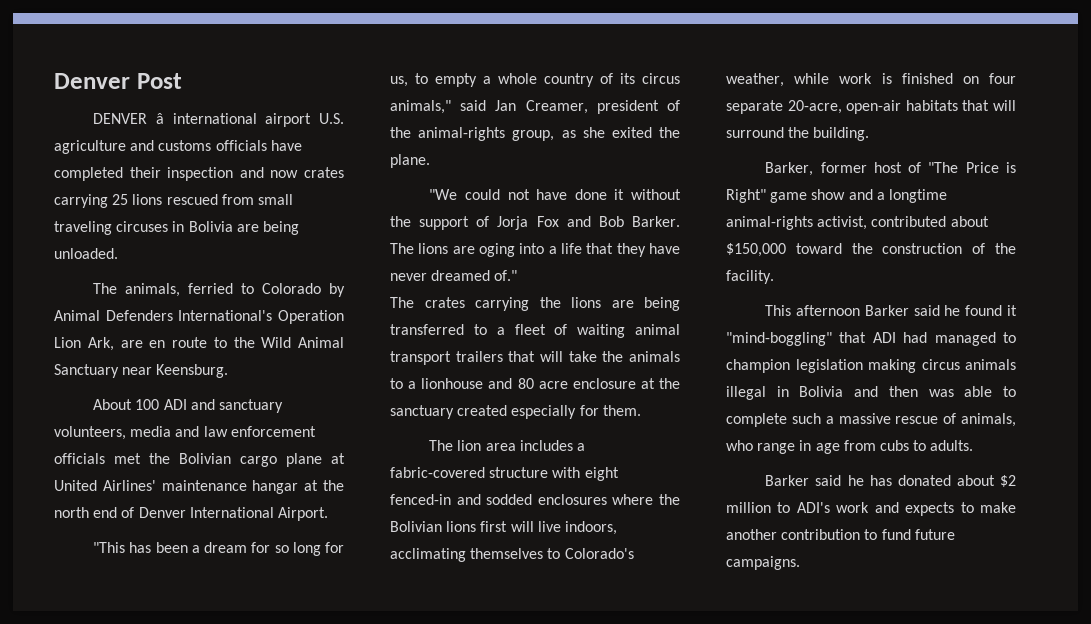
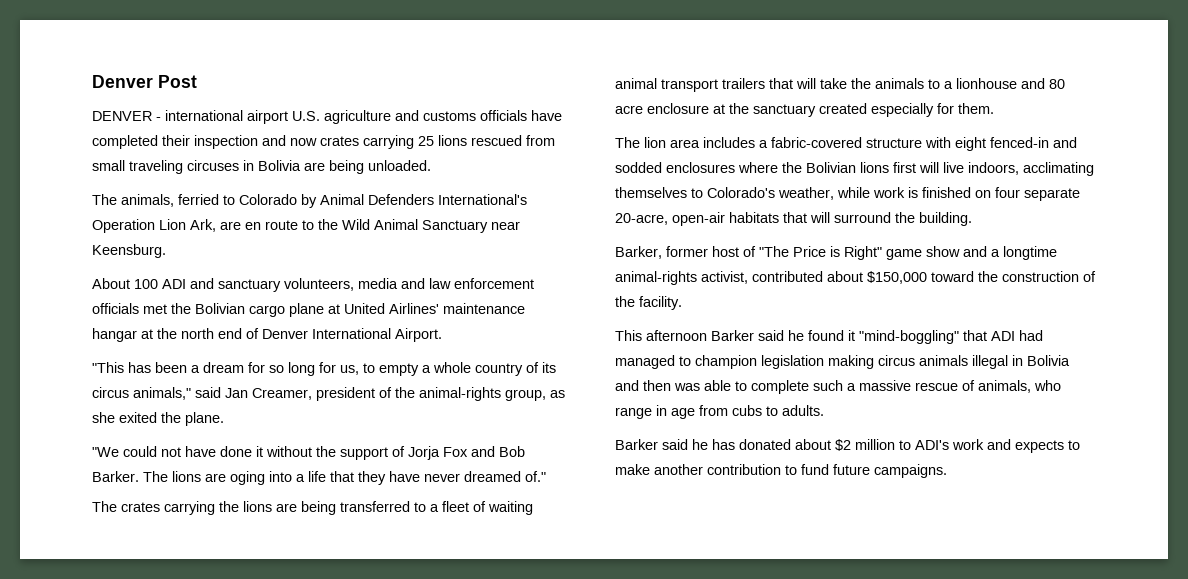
- DENVER â international airport U.S. agriculture and customs officials have completed their inspection and now crates carrying 25 lions rescued from small traveling circuses in Bolivia are being unloaded.
+ DENVER - international airport U.S. agriculture and customs officials have completed their inspection and now crates carrying 25 lions rescued from small traveling circuses in Bolivia are being unloaded.

